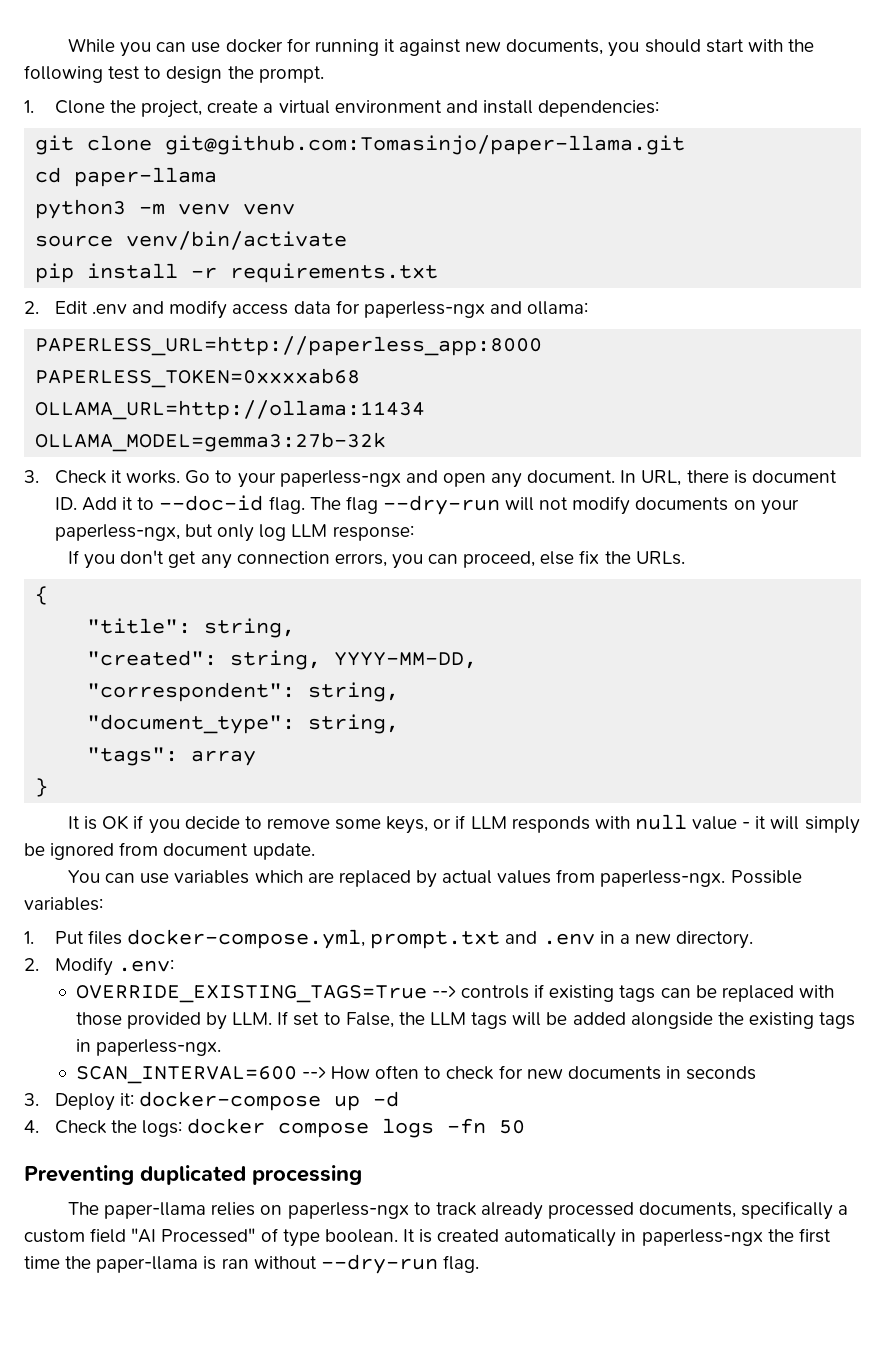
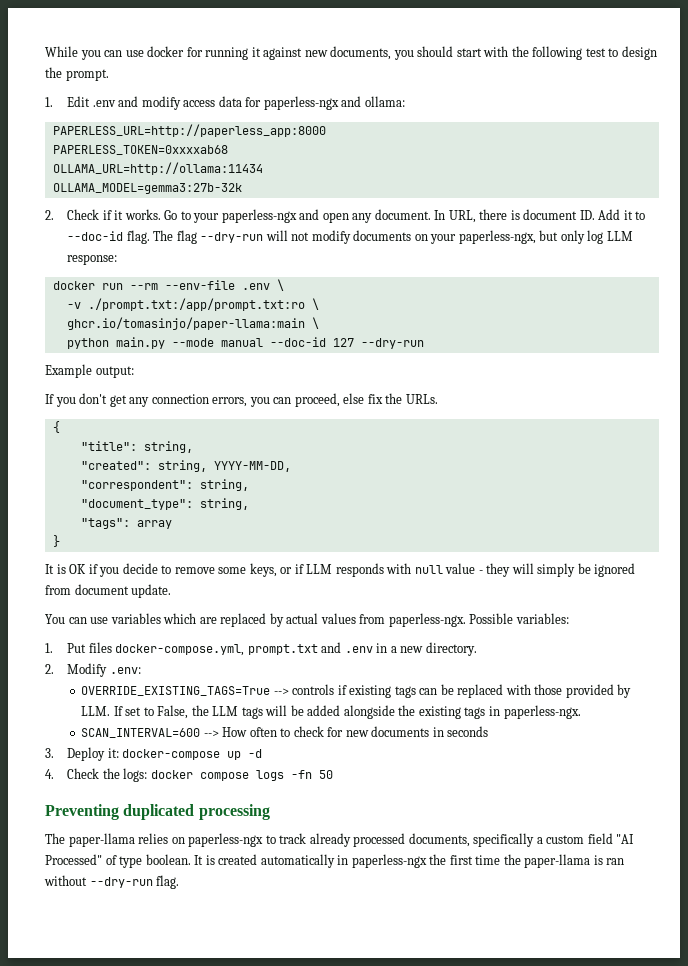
- 1. Clone the project, create a virtual environment and install dependencies:
- git clone git@github.com:Tomasinjo/paper-llama.git
- cd paper-llama
- python3 -m venv venv
- source venv/bin/activate
- pip install -r requirements.txt
- 2. Edit .env and modify access data for paperless-ngx and ollama:
+ 1. Edit .env and modify access data for paperless-ngx and ollama:
- 3. Check it works.
+ 2. Check if it works.
+ docker run --rm --env-file .env \
+ -v ./prompt.txt:/app/prompt.txt:ro \
+ ghcr.io/tomasinjo/paper-llama:main \
+ python main.py --mode manual --doc-id 127 --dry-run
+ Example output:
- It is OK if you decide to remove some keys, or if LLM responds with null value - it will simply be ignored from document update.
+ It is OK if you decide to remove some keys, or if LLM responds with null value - they will simply be ignored from document update.

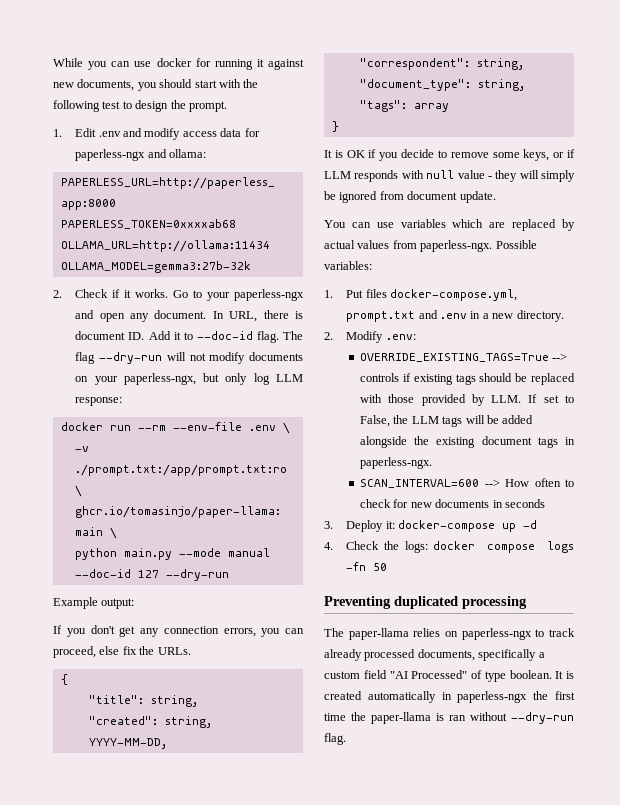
- OVERRIDE_EXISTING_TAGS=True --> controls if existing tags can be replaced with those provided by LLM. If set to False, the LLM tags will be added alongside the existing tags in paperless-ngx.
+ OVERRIDE_EXISTING_TAGS=True --> controls if existing tags should be replaced with those provided by LLM. If set to False, the LLM tags will be added alongside the existing document tags in paperless-ngx.

